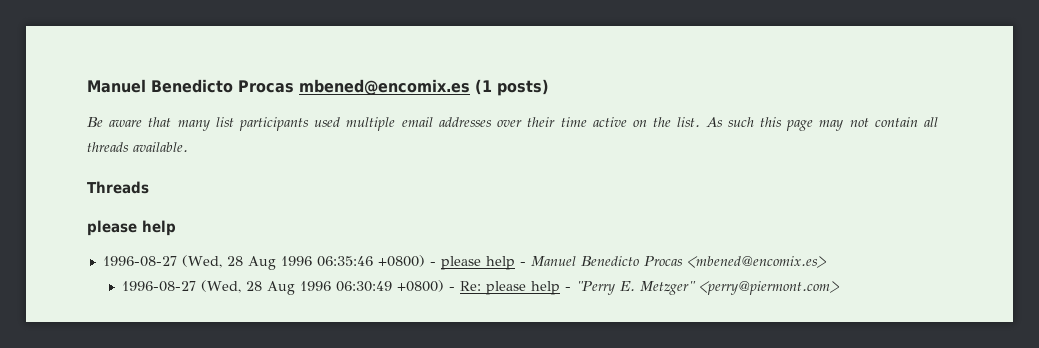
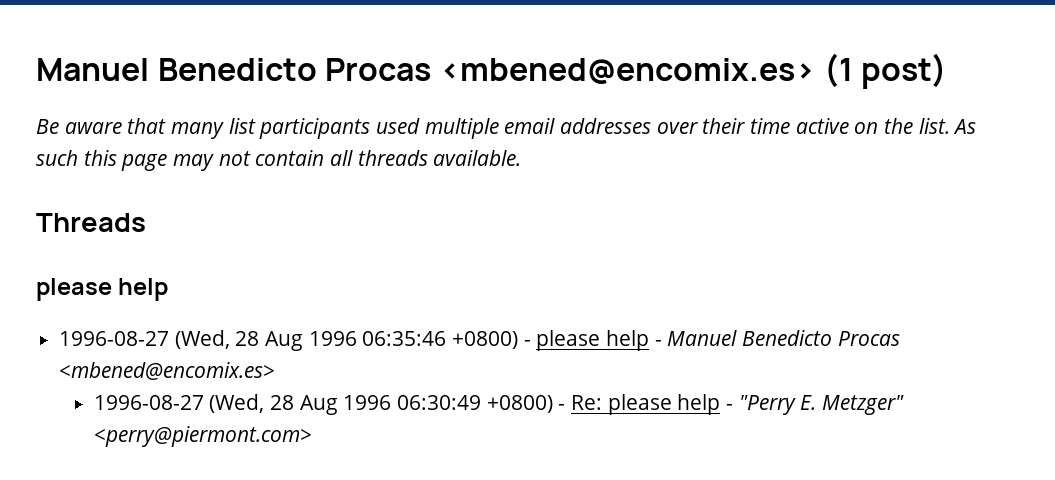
- Manuel Benedicto Procas mbened@encomix.es (1 posts)
+ Manuel Benedicto Procas <mbened@encomix.es> (1 post)

